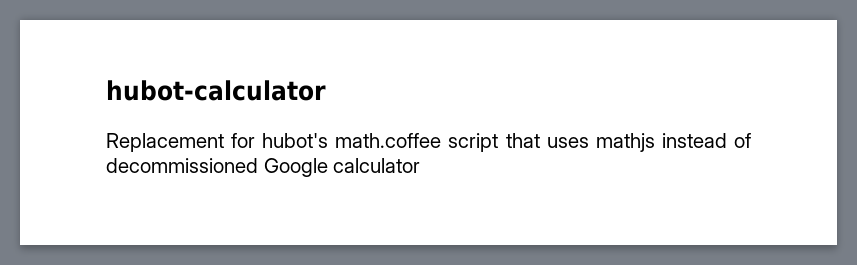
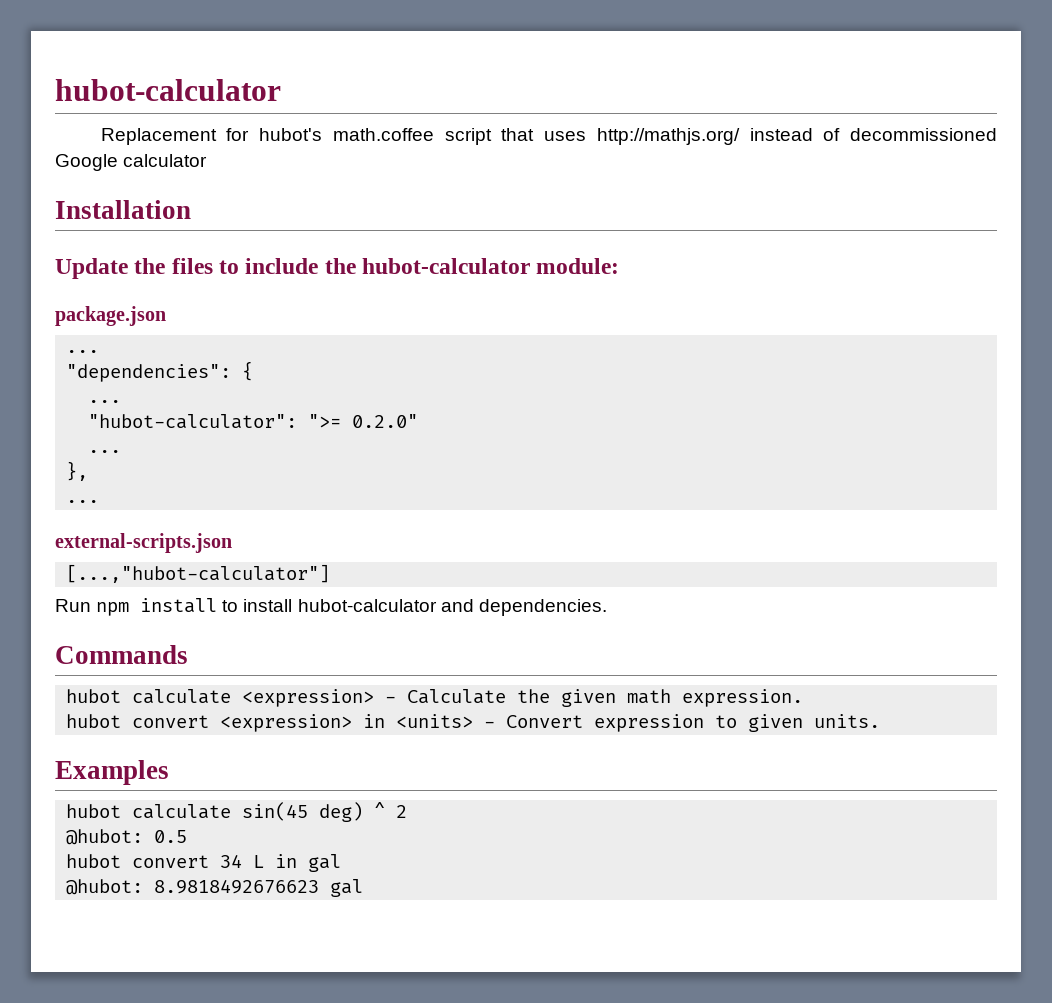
- Replacement for hubot's math.coffee script that uses mathjs instead of decommissioned Google calculator
+ Replacement for hubot's math.coffee script that uses http://mathjs.org/ instead of decommissioned Google calculator
+ Installation
+ Update the files to include the hubot-calculator module:
+ package.json
+ ...
+ "dependencies": {
+ ...
+ "hubot-calculator": ">= 0.2.0"
+ ...
+ },
+ ...
+ external-scripts.json
+ [...,"hubot-calculator"]
+ Run npm install to install hubot-calculator and dependencies.
+ Commands
+ hubot calculate <expression> - Calculate the given math expression.
+ hubot convert <expression> in <units> - Convert expression to given units.
+ Examples
+ hubot calculate sin(45 deg) ^ 2
+ @hubot: 0.5
+ hubot convert 34 L in gal
+ @hubot: 8.9818492676623 gal

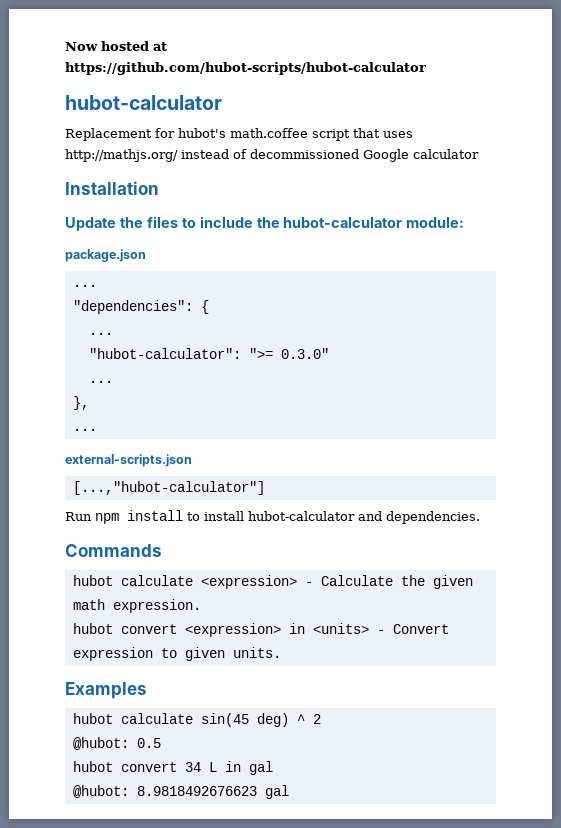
+ Now hosted at https://github.com/hubot-scripts/hubot-calculator
- "hubot-calculator": ">= 0.2.0"
+ "hubot-calculator": ">= 0.3.0"

